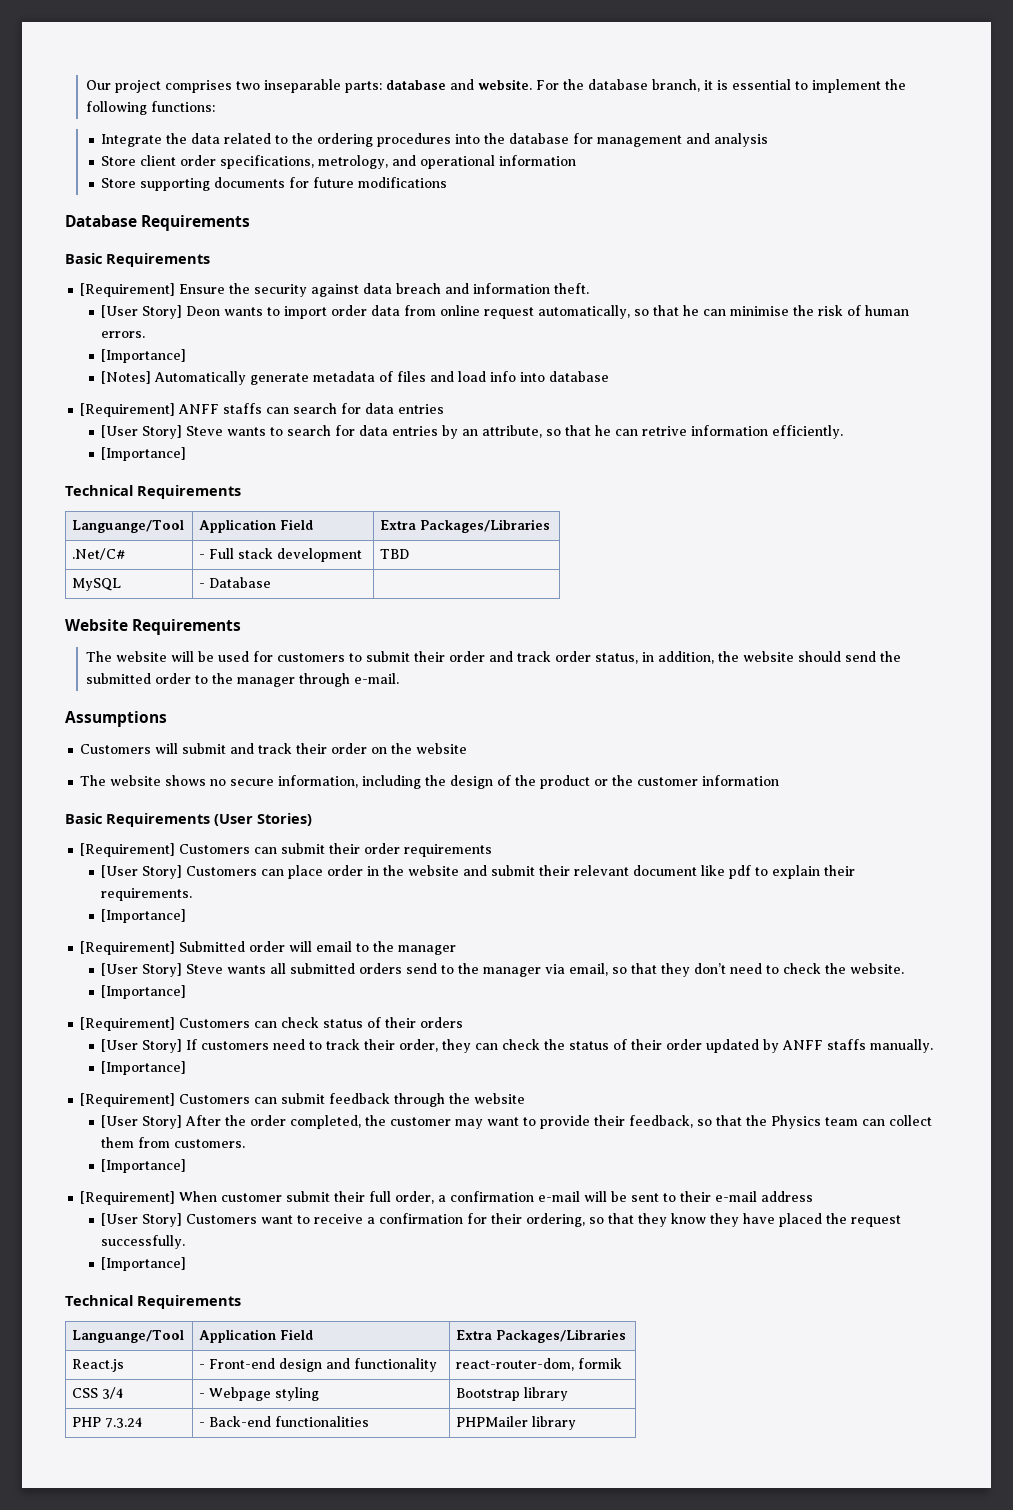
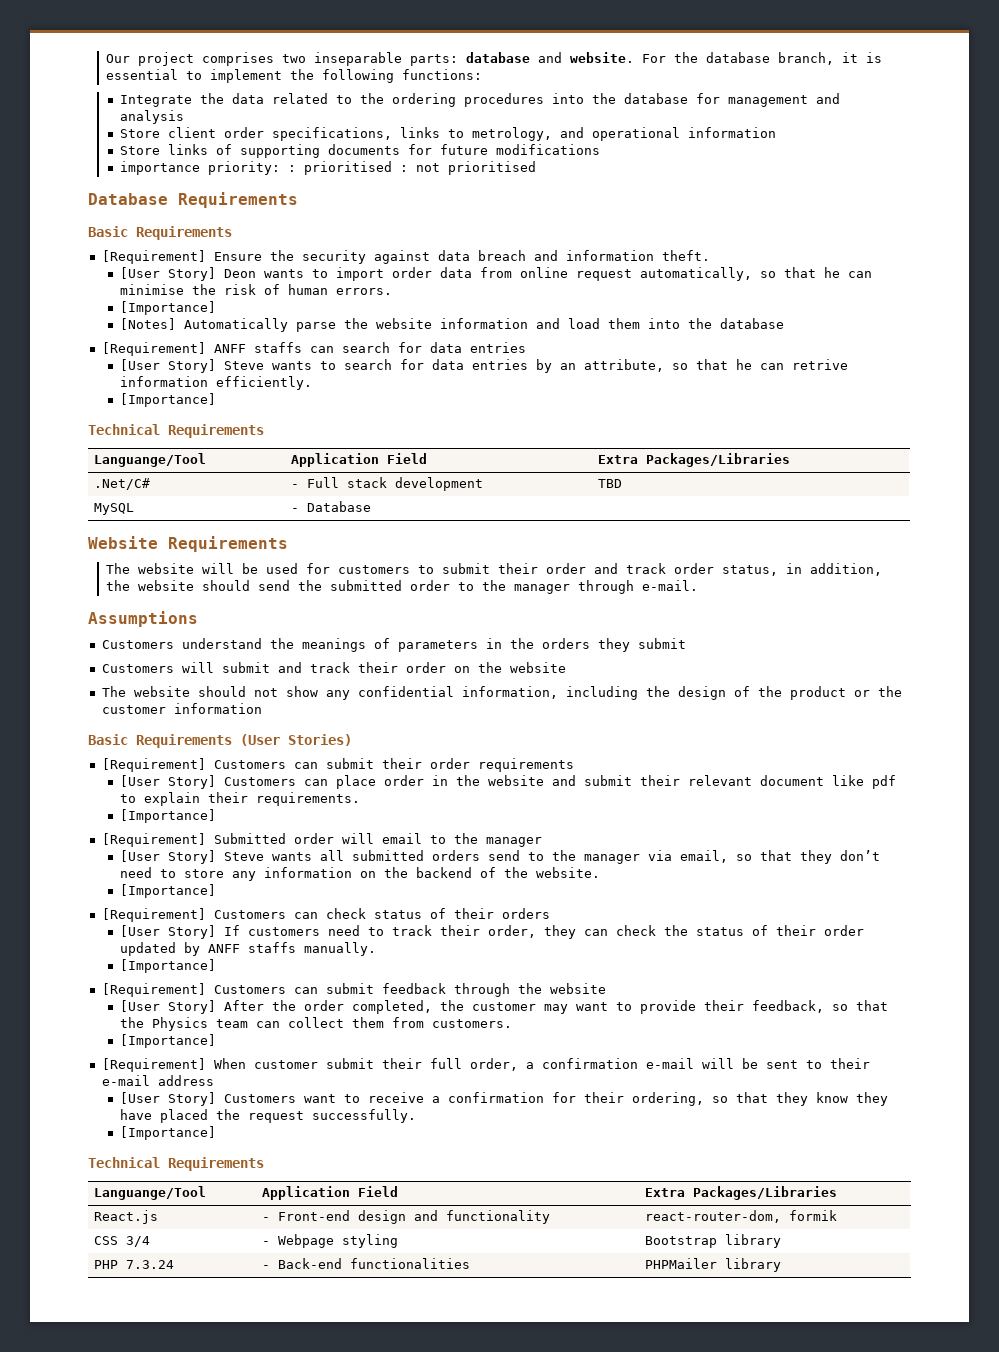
- Store client order specifications, metrology, and operational information
+ Store client order specifications, links to metrology, and operational information
- Store supporting documents for future modifications
+ Store links of supporting documents for future modifications
+ importance priority: : prioritised : not prioritised
- [Notes] Automatically generate metadata of files and load info into database
+ [Notes] Automatically parse the website information and load them into the database
+ Customers understand the meanings of parameters in the orders they submit
- The website shows no secure information, including the design of the product or the customer information
+ The website should not show any confidential information, including the design of the product or the customer information
- [User Story] Steve wants all submitted orders send to the manager via email, so that they don’t need to check the website.
+ [User Story] Steve wants all submitted orders send to the manager via email, so that they don’t need to store any information on the backend of the website.

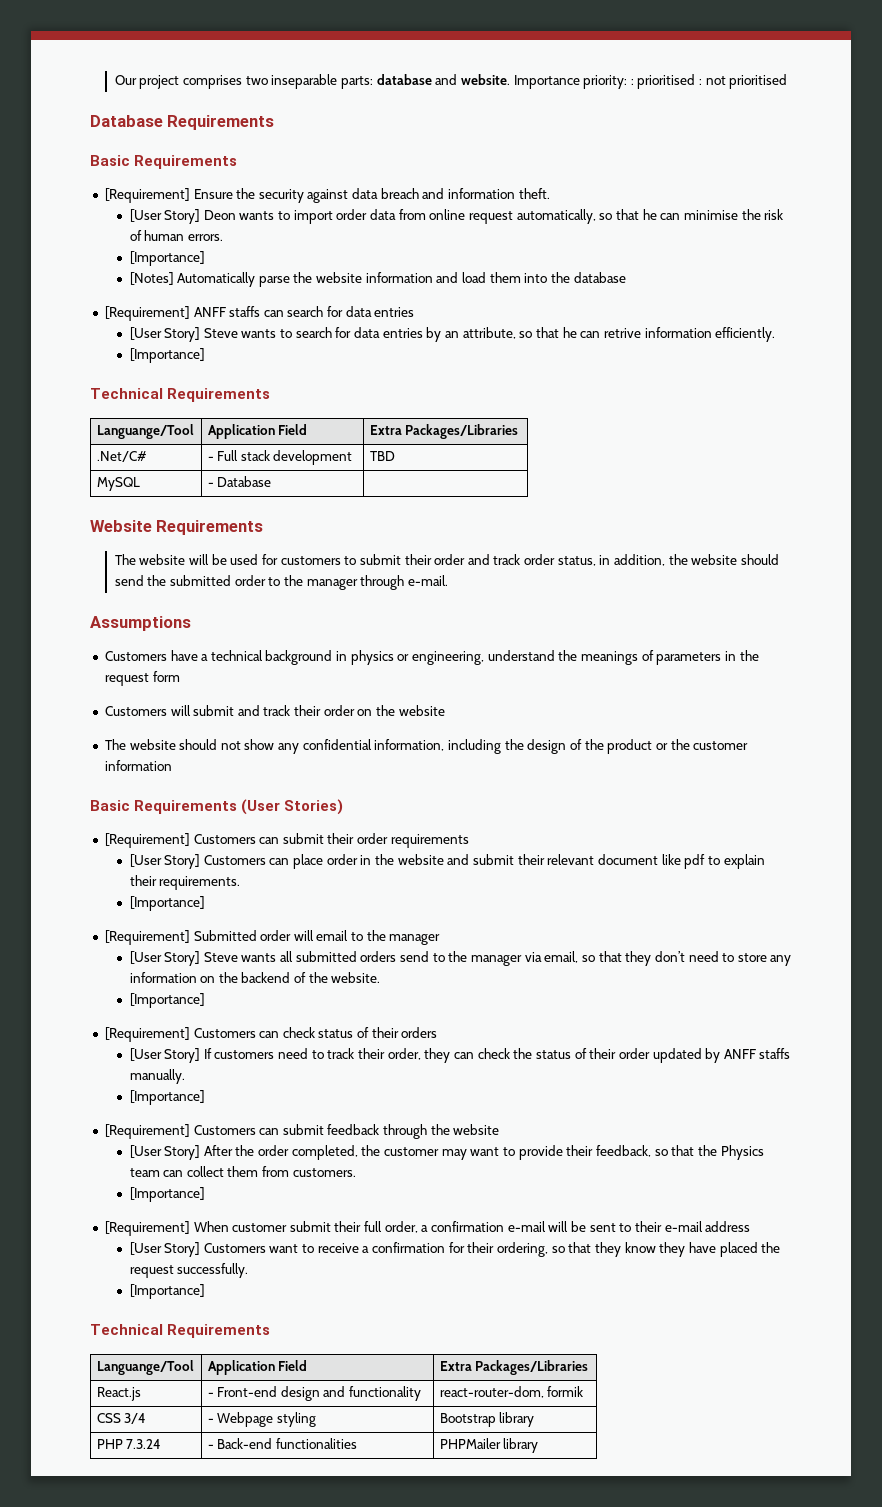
- For the database branch, it is essential to implement the following functions:
- Integrate the data related to the ordering procedures into the database for management and analysis
- Store client order specifications, links to metrology, and operational information
- Store links of supporting documents for future modifications
- importance priority: : prioritised : not prioritised
+ Importance priority: : prioritised : not prioritised
- Customers understand the meanings of parameters in the orders they submit
+ Customers have a technical background in physics or engineering, understand the meanings of parameters in the request form

